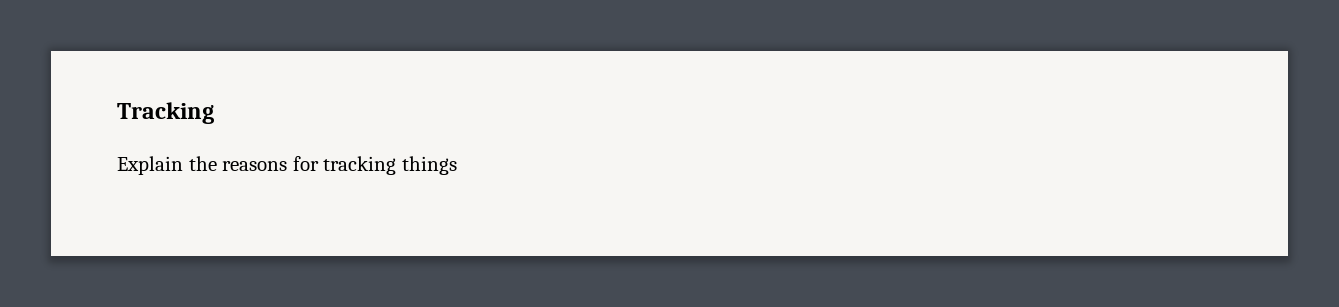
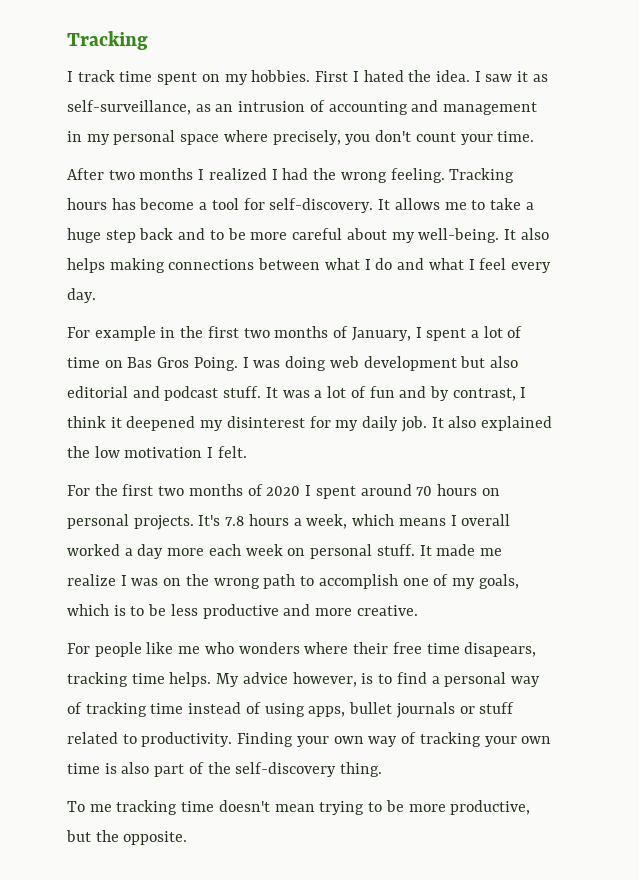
- Explain the reasons for tracking things
+ I track time spent on my hobbies. First I hated the idea. I saw it as self-surveillance, as an intrusion of accounting and management in my personal space where precisely, you don't count your time.
+ After two months I realized I had the wrong feeling. Tracking hours has become a tool for self-discovery. It allows me to take a huge step back and to be more careful about my well-being. It also helps making connections between what I do and what I feel every day.
+ For example in the first two months of January, I spent a lot of time on Bas Gros Poing. I was doing web development but also editorial and podcast stuff. It was a lot of fun and by contrast, I think it deepened my disinterest for my daily job. It also explained the low motivation I felt.
+ For the first two months of 2020 I spent around 70 hours on personal projects. It's 7.8 hours a week, which means I overall worked a day more each week on personal stuff. It made me realize I was on the wrong path to accomplish one of my goals, which is to be less productive and more creative.
+ For people like me who wonders where their free time disapears, tracking time helps. My advice however, is to find a personal way of tracking time instead of using apps, bullet journals or stuff related to productivity. Finding your own way of tracking your own time is also part of the self-discovery thing.
+ To me tracking time doesn't mean trying to be more productive, but the opposite.

